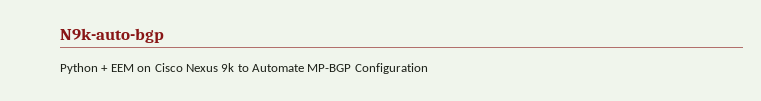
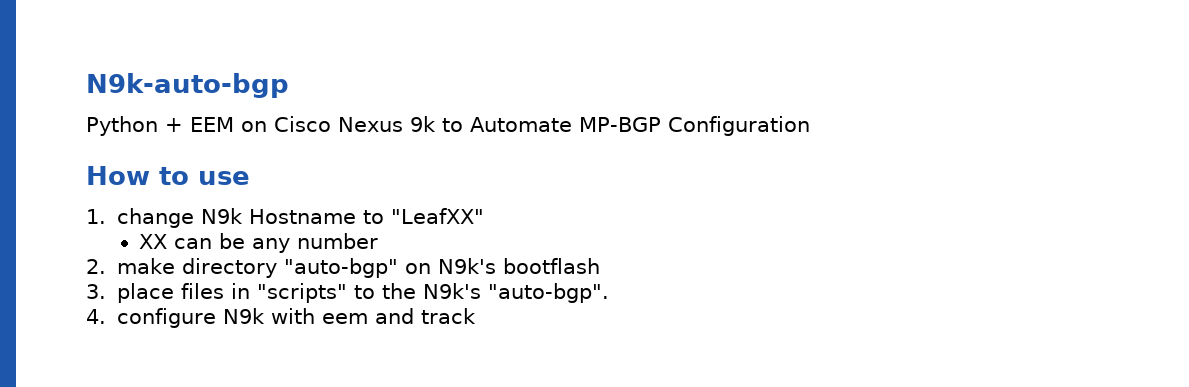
+ How to use
+ 1. change N9k Hostname to "LeafXX"
+ XX can be any number
+ 2. make directory "auto-bgp" on N9k's bootflash
+ 3. place files in "scripts" to the N9k's "auto-bgp".
+ 4. configure N9k with eem and track

